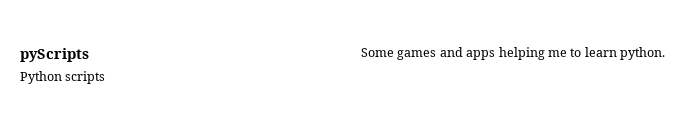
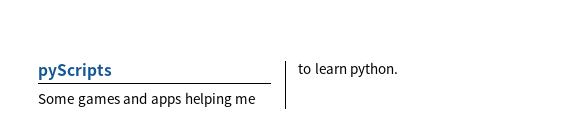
- Python scripts

